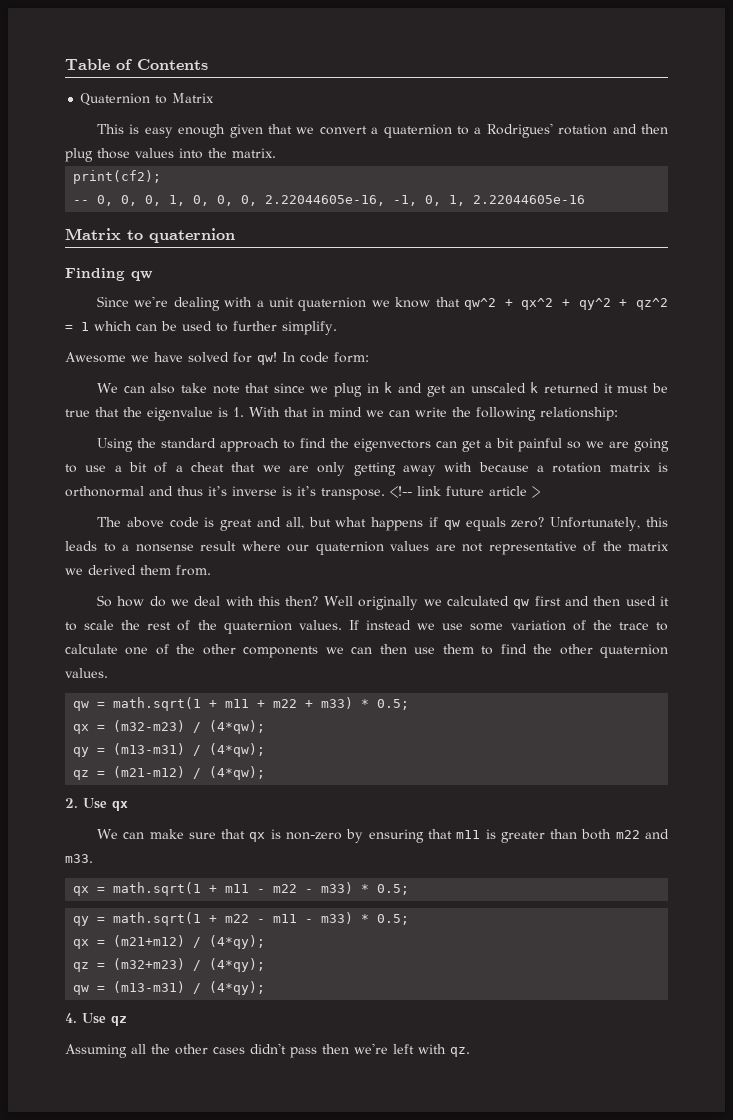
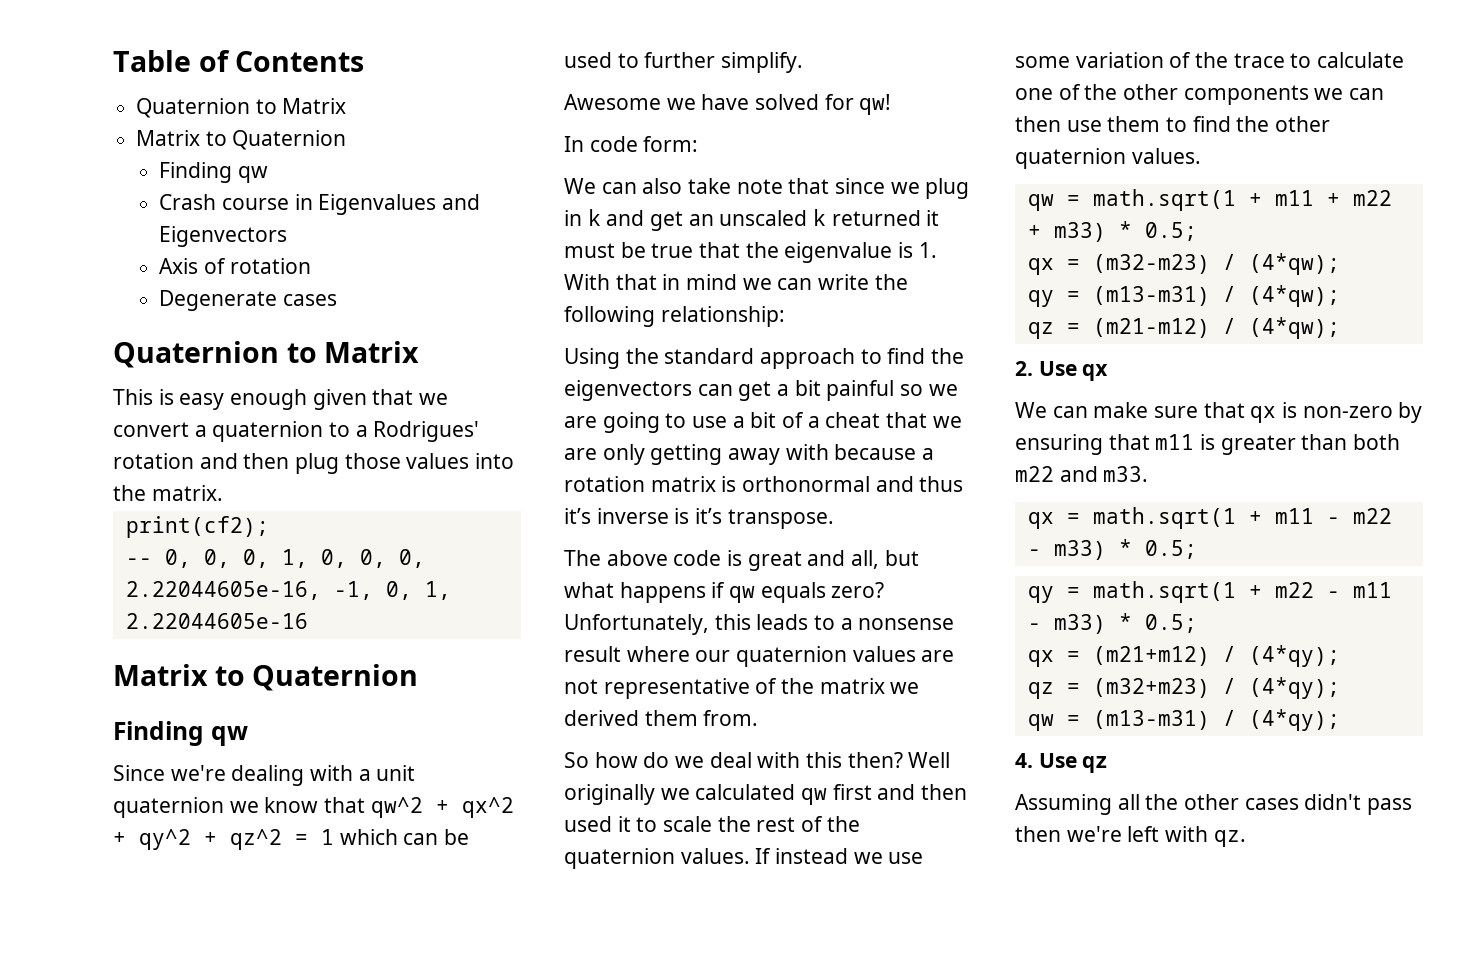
  Table of Contents
+ Quaternion to Matrix
+ Matrix to Quaternion
+ Finding qw
+ Crash course in Eigenvalues and Eigenvectors
+ Axis of rotation
+ Degenerate cases
  -- 0, 0, 0, 1, 0, 0, 0, 2.22044605e-16, -1, 0, 1, 2.22044605e-16
- Matrix to quaternion
+ Matrix to Quaternion
- Awesome we have solved for qw! In code form:
+ Awesome we have solved for qw!
+ In code form:
- <!-- link future article >

